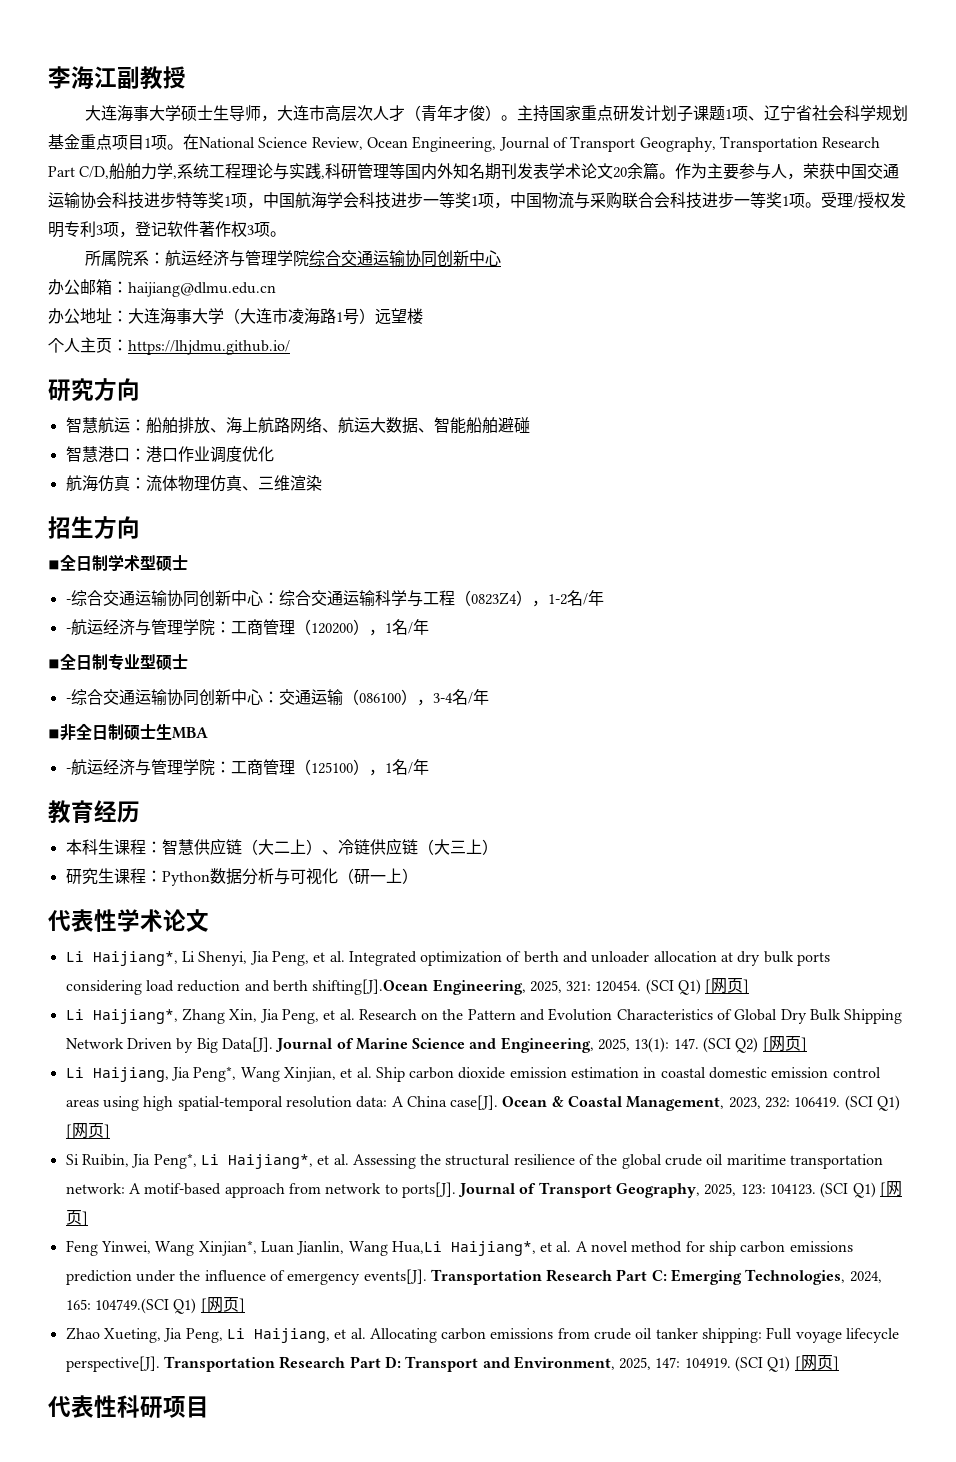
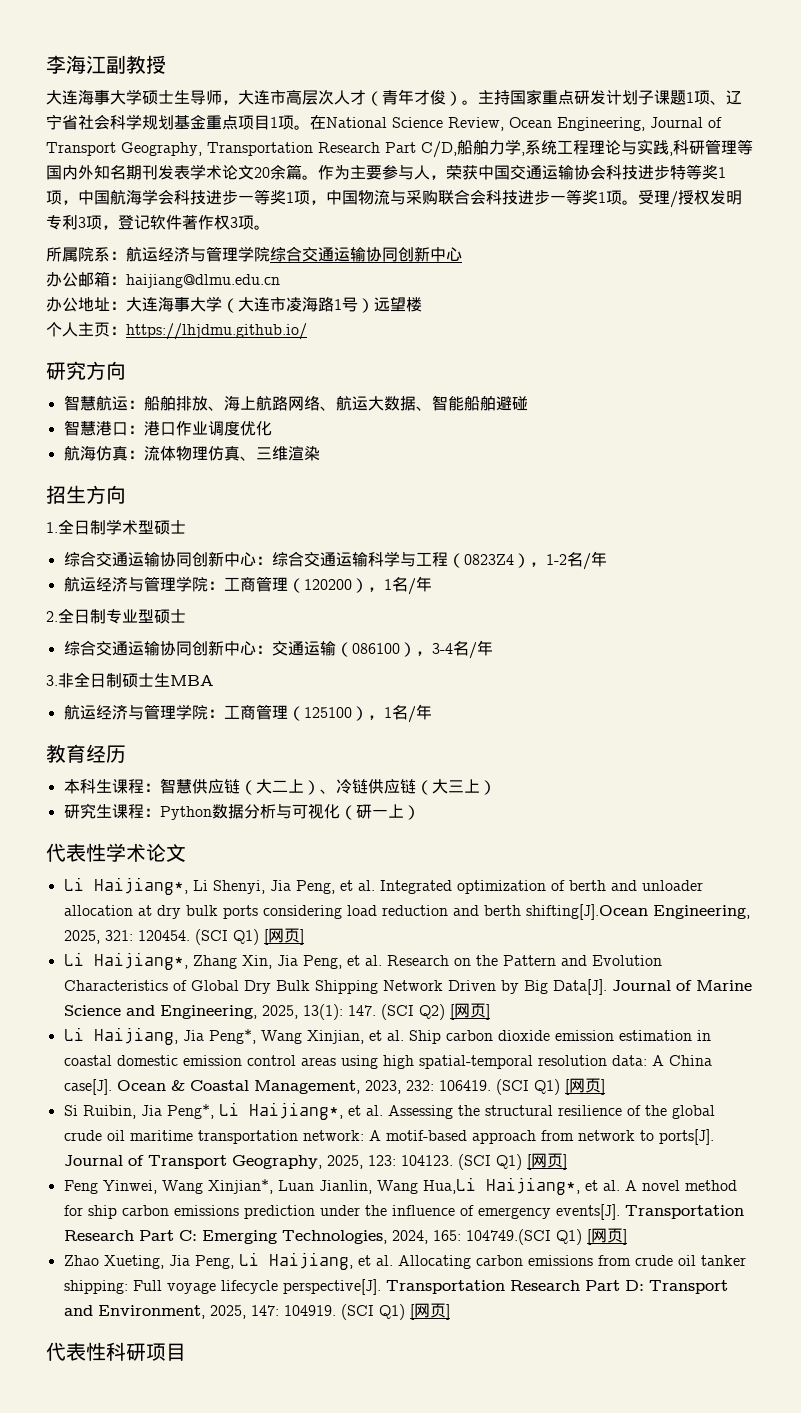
- ◾全日制学术型硕士
+ 1.全日制学术型硕士
- -综合交通运输协同创新中心：综合交通运输科学与工程（0823Z4），1-2名/年
+ 综合交通运输协同创新中心：综合交通运输科学与工程（0823Z4），1-2名/年
- -航运经济与管理学院：工商管理（120200），1名/年
+ 航运经济与管理学院：工商管理（120200），1名/年
- ◾全日制专业型硕士
+ 2.全日制专业型硕士
- -综合交通运输协同创新中心：交通运输（086100），3-4名/年
+ 综合交通运输协同创新中心：交通运输（086100），3-4名/年
- ◾非全日制硕士生MBA
+ 3.非全日制硕士生MBA
- -航运经济与管理学院：工商管理（125100），1名/年
+ 航运经济与管理学院：工商管理（125100），1名/年

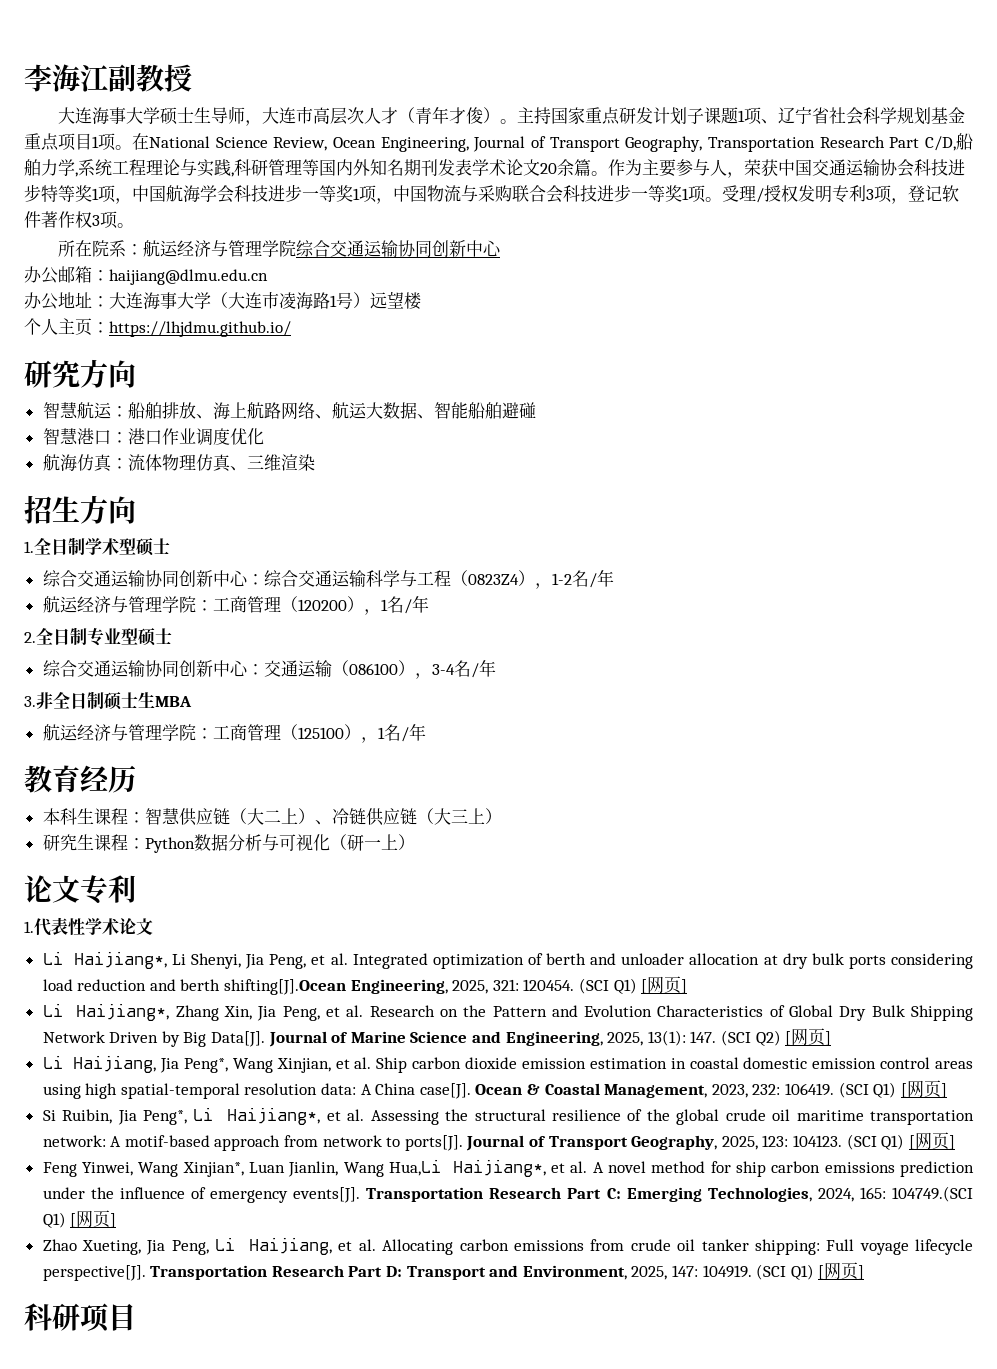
- 所属院系：航运经济与管理学院综合交通运输协同创新中心
+ 所在院系：航运经济与管理学院综合交通运输协同创新中心
- 代表性学术论文
+ 论文专利
+ 1.代表性学术论文
- 代表性科研项目
+ 科研项目

